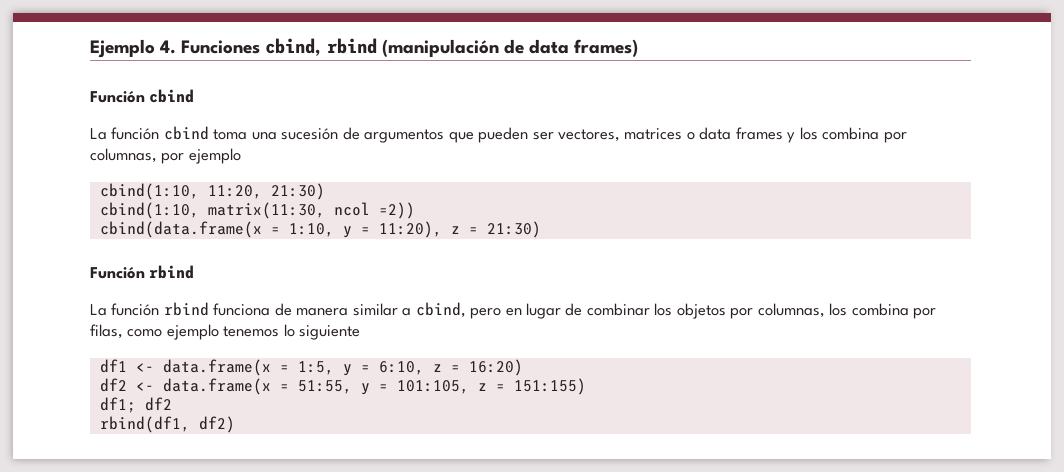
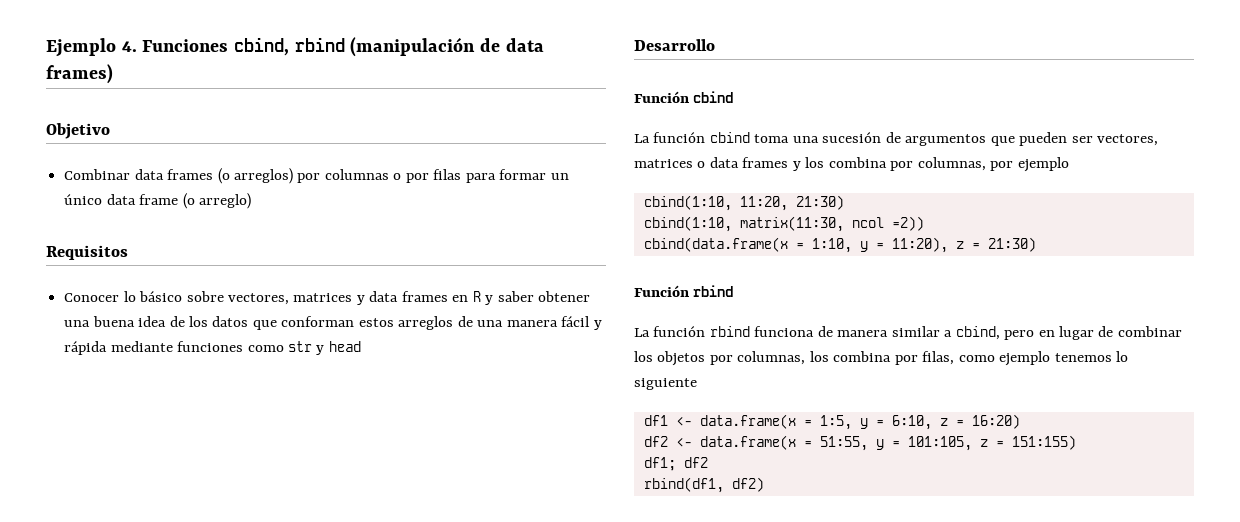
+ Objetivo
+ Combinar data frames (o arreglos) por columnas o por filas para formar un único data frame (o arreglo)
+ Requisitos
+ Conocer lo básico sobre vectores, matrices y data frames en R y saber obtener una buena idea de los datos que conforman estos arreglos de una manera fácil y rápida mediante funciones como str y head
+ Desarrollo

